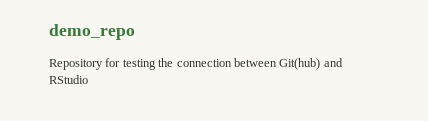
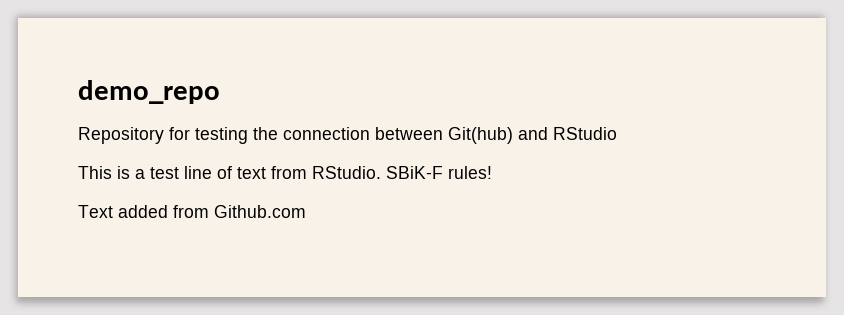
+ This is a test line of text from RStudio. SBiK-F rules!
+ Text added from Github.com

